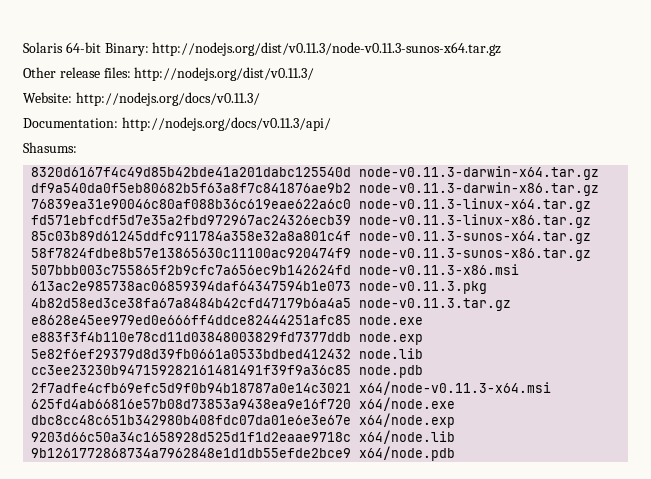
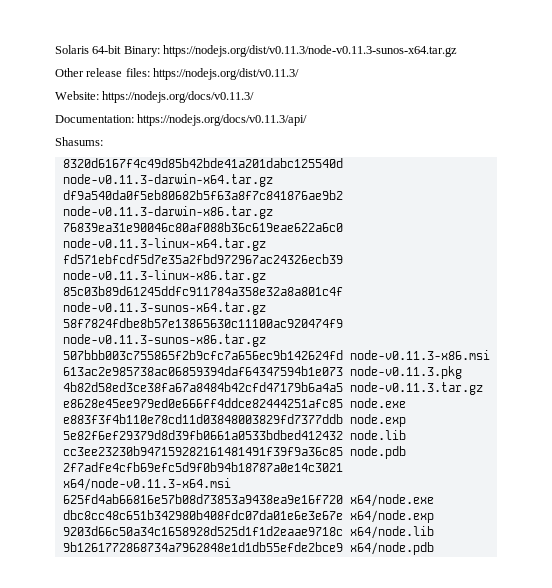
- Solaris 64-bit Binary: http://nodejs.org/dist/v0.11.3/node-v0.11.3-sunos-x64.tar.gz
+ Solaris 64-bit Binary: https://nodejs.org/dist/v0.11.3/node-v0.11.3-sunos-x64.tar.gz
- Other release files: http://nodejs.org/dist/v0.11.3/
+ Other release files: https://nodejs.org/dist/v0.11.3/
- Website: http://nodejs.org/docs/v0.11.3/
+ Website: https://nodejs.org/docs/v0.11.3/
- Documentation: http://nodejs.org/docs/v0.11.3/api/
+ Documentation: https://nodejs.org/docs/v0.11.3/api/

